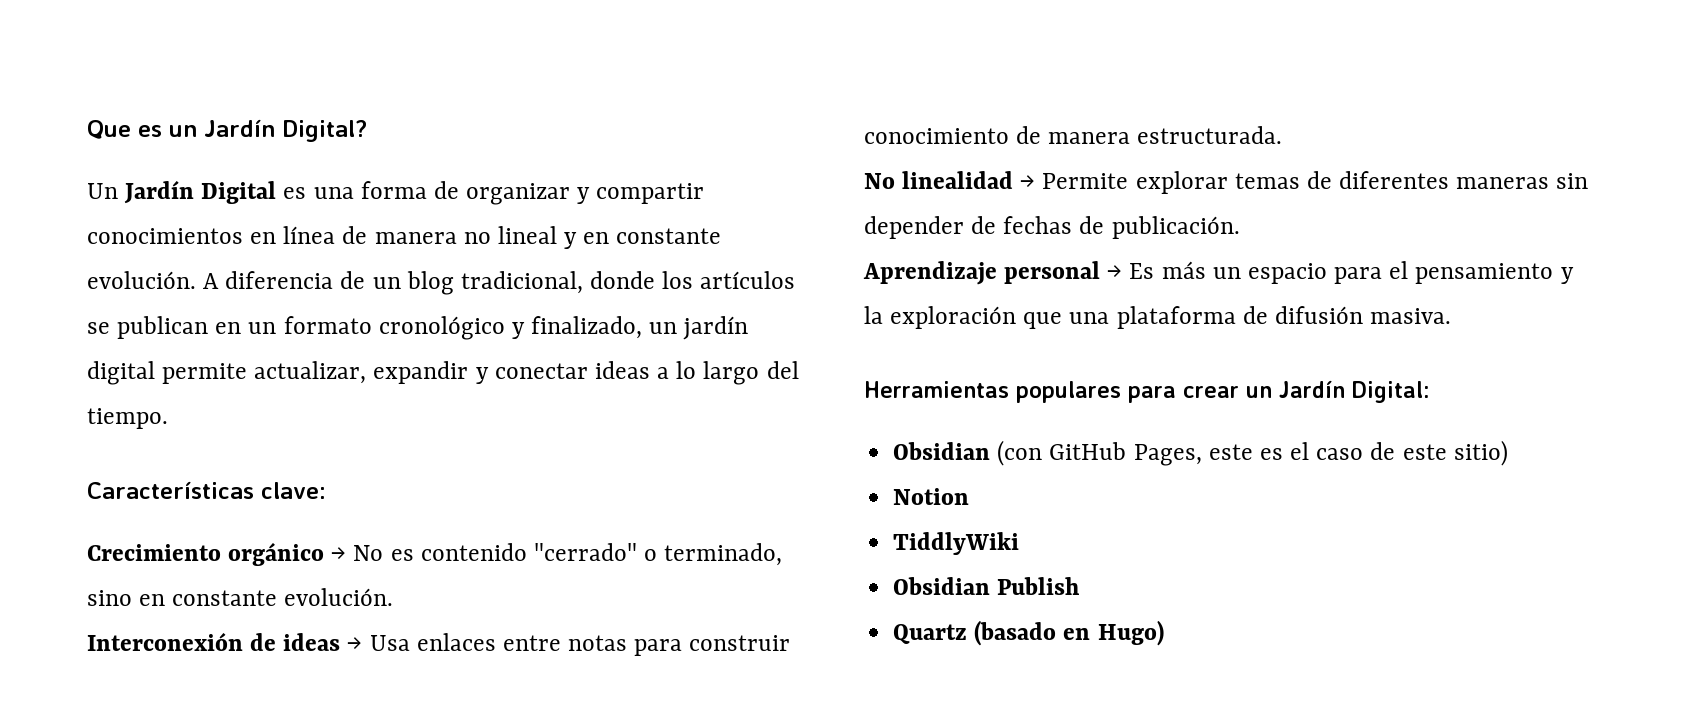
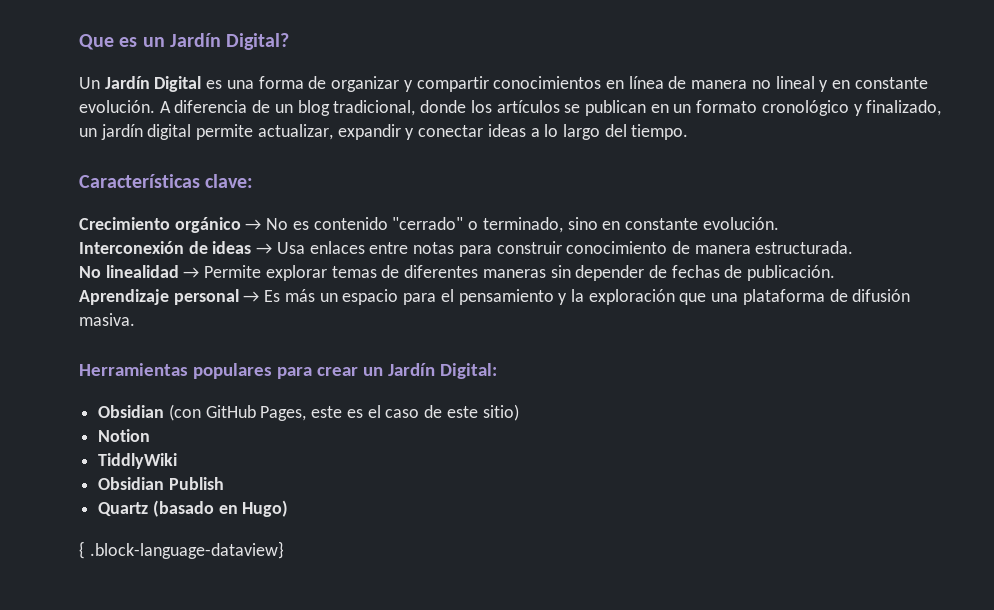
+ { .block-language-dataview}

